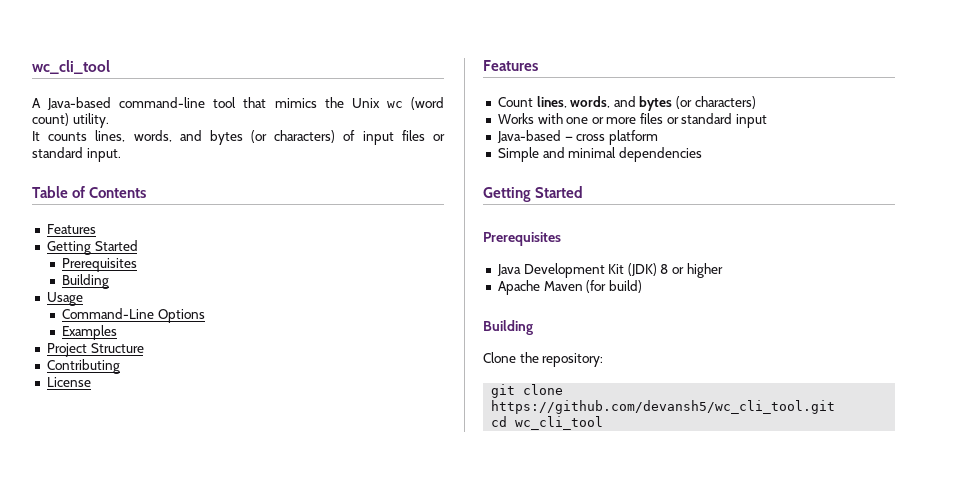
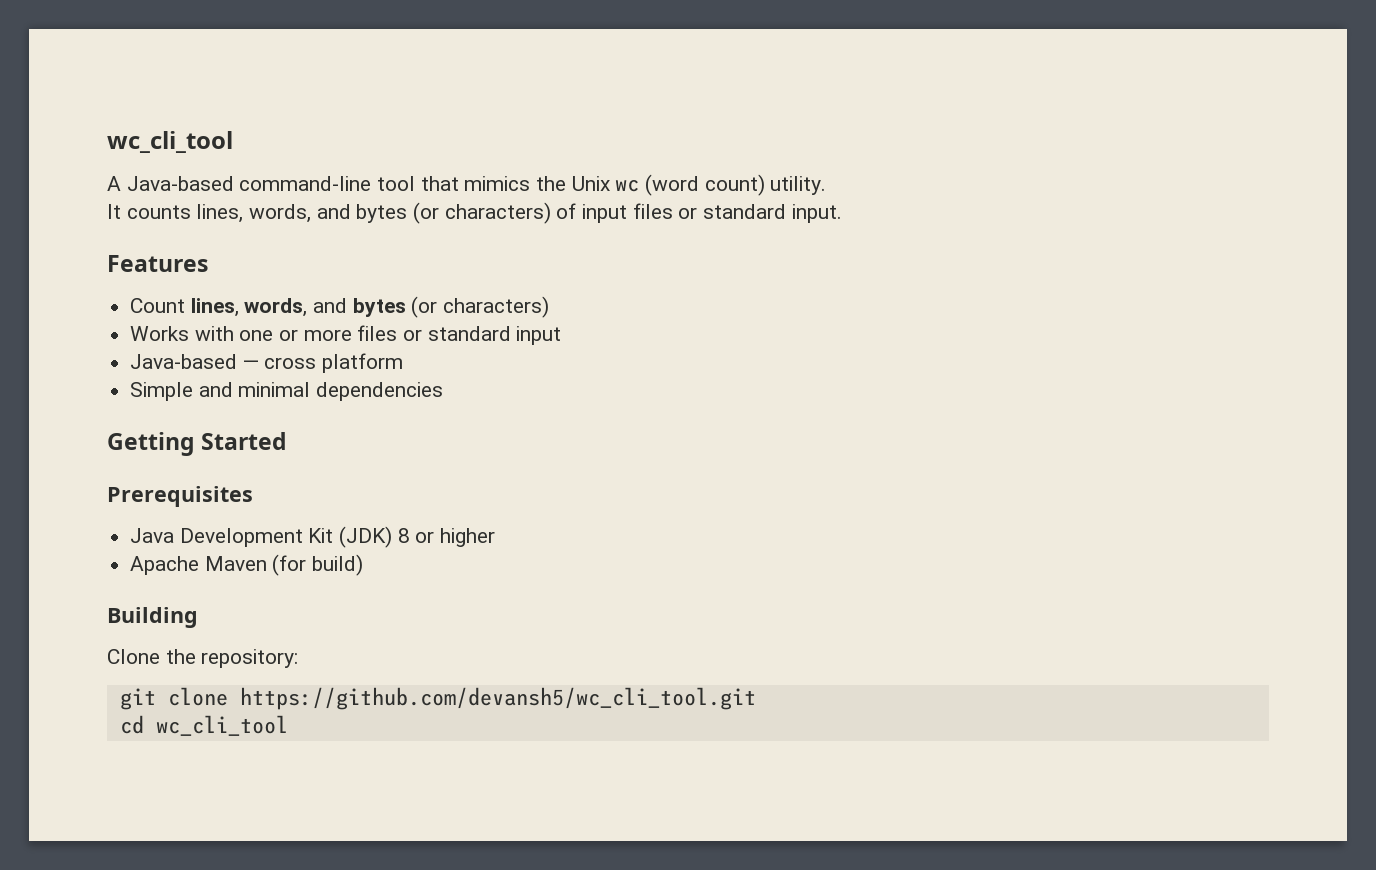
- Table of Contents
- Features
- Getting Started
- Prerequisites
- Building
- Usage
- Command-Line Options
- Examples
- Project Structure
- Contributing
- License

